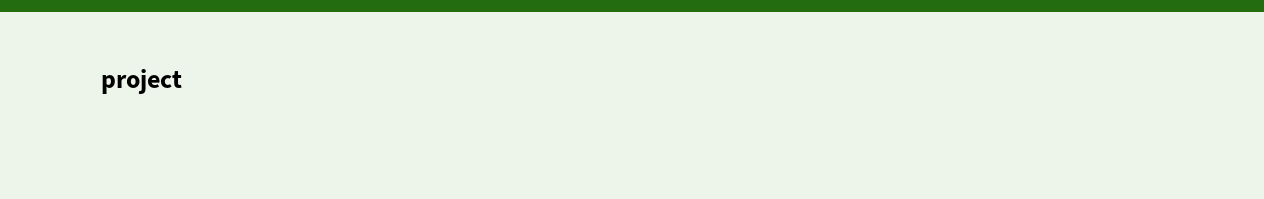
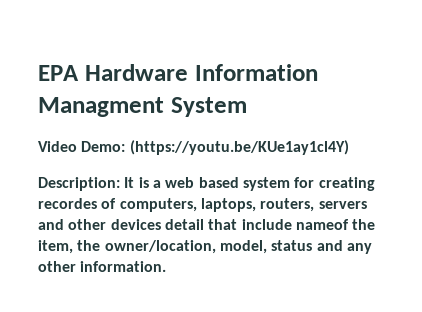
- project
+ EPA Hardware Information Managment System
+ Video Demo: (https://youtu.be/KUe1ay1cl4Y)
+ Description: It is a web based system for creating recordes of computers, laptops, routers, servers and other devices detail that include nameof the item, the owner/location, model, status and any other information.

